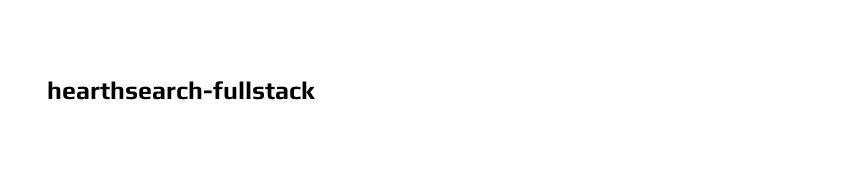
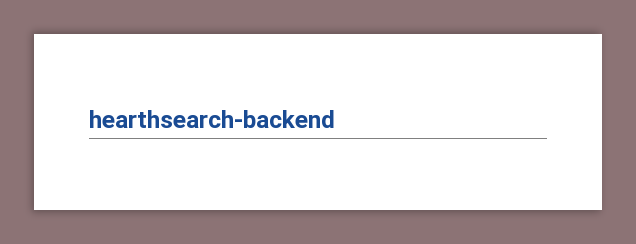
- hearthsearch-fullstack
+ hearthsearch-backend

